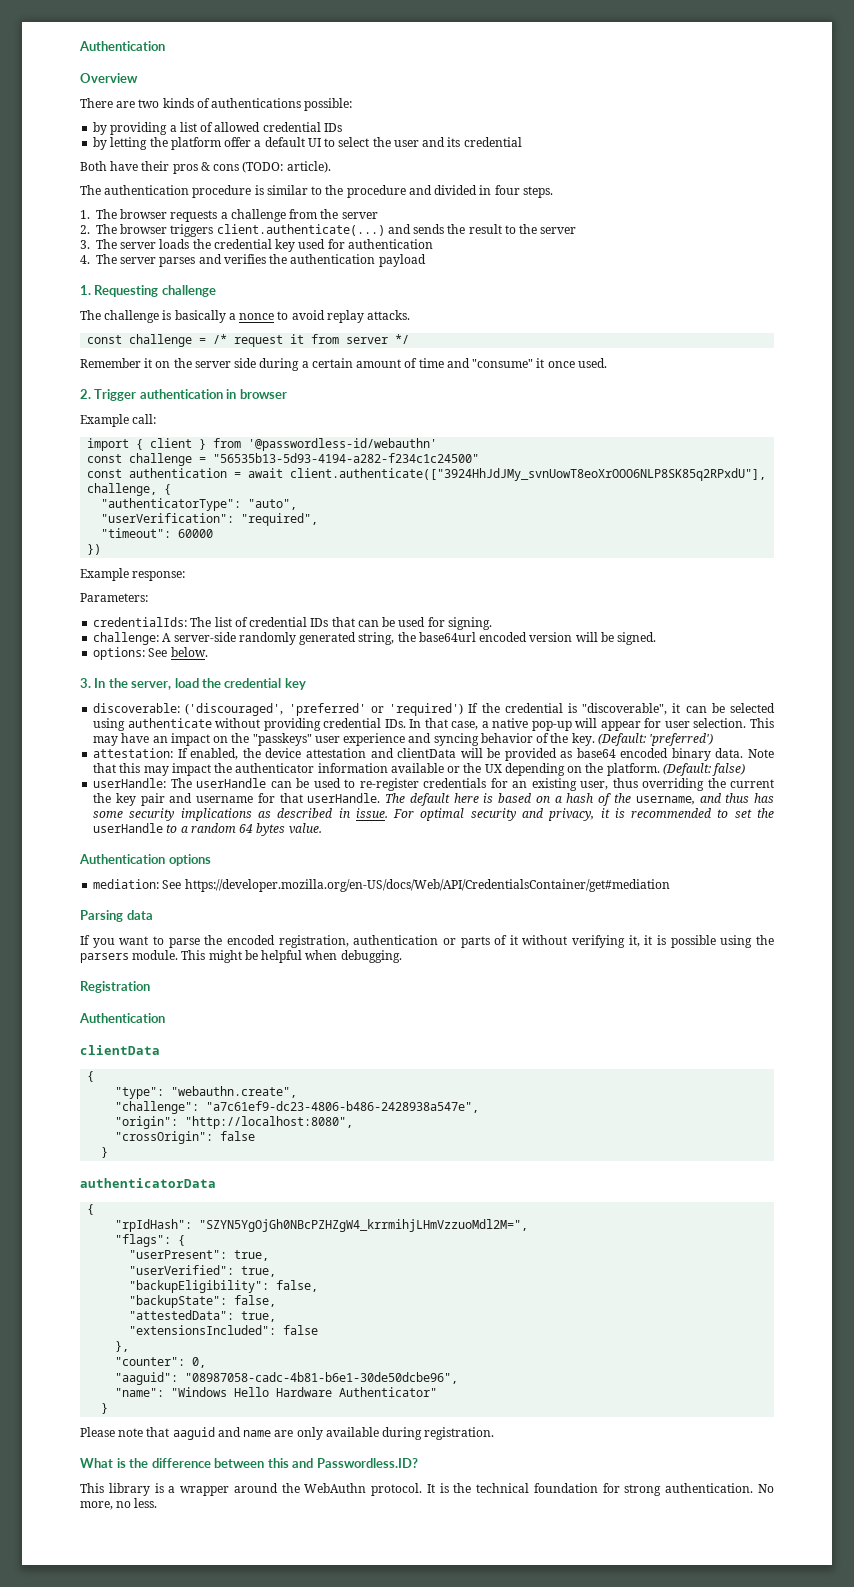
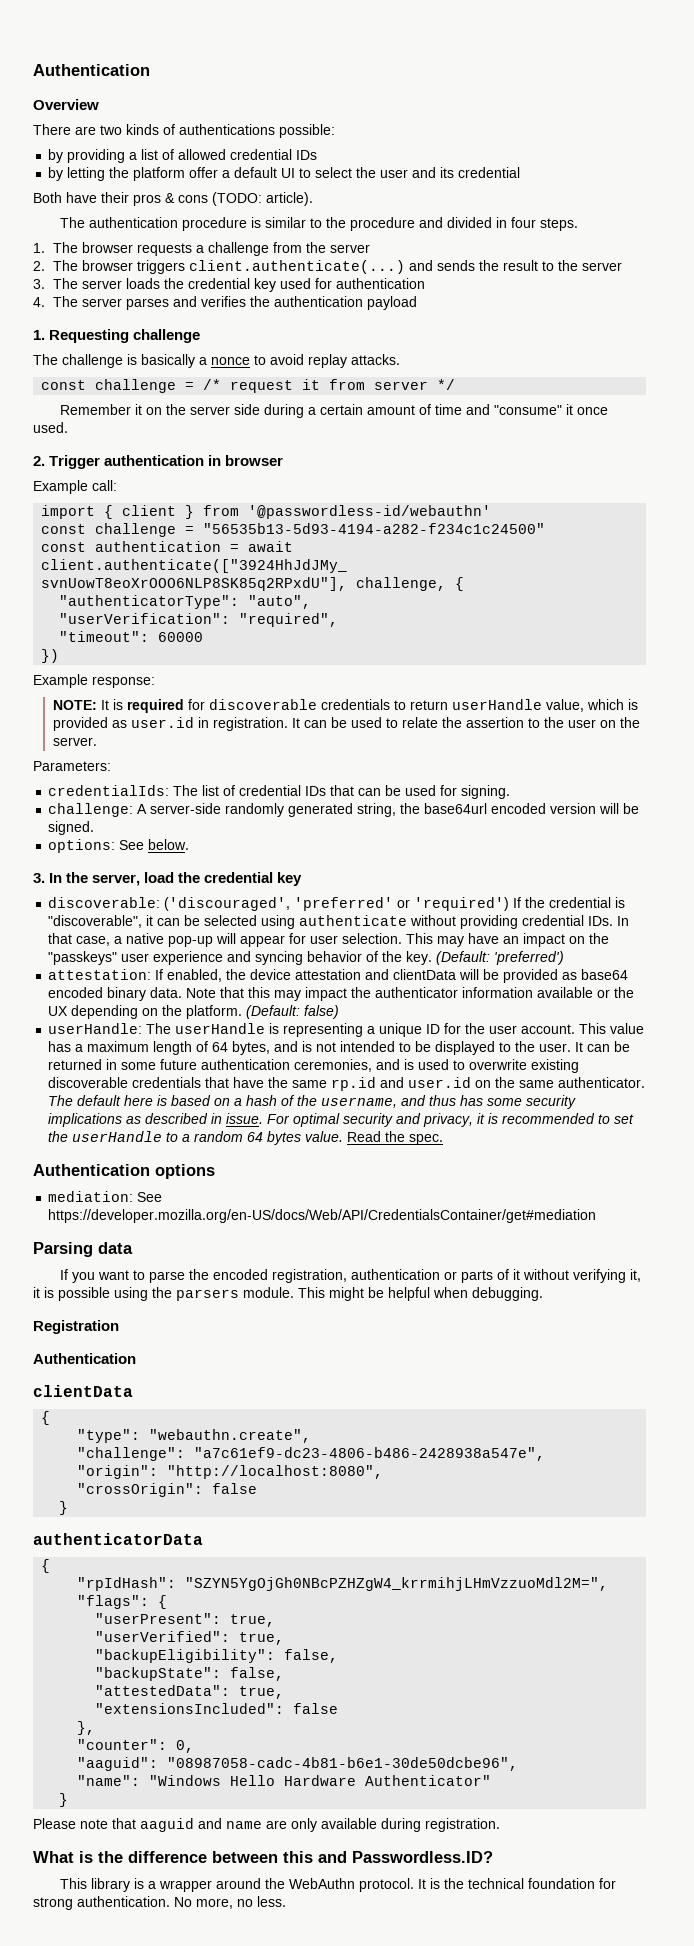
+ NOTE: It is required for discoverable credentials to return userHandle value, which is provided as user.id in registration. It can be used to relate the assertion to the user on the server.
- userHandle: The userHandle can be used to re-register credentials for an existing user, thus overriding the current the key pair and username for that userHandle.
+ userHandle: The userHandle is representing a unique ID for the user account. This value has a maximum length of 64 bytes, and is not intended to be displayed to the user. It can be returned in some future authentication ceremonies, and is used to overwrite existing discoverable credentials that have the same rp.id and user.id on the same authenticator.
+ Read the spec.

